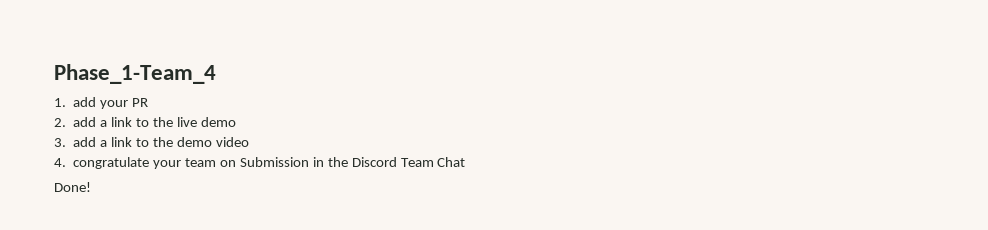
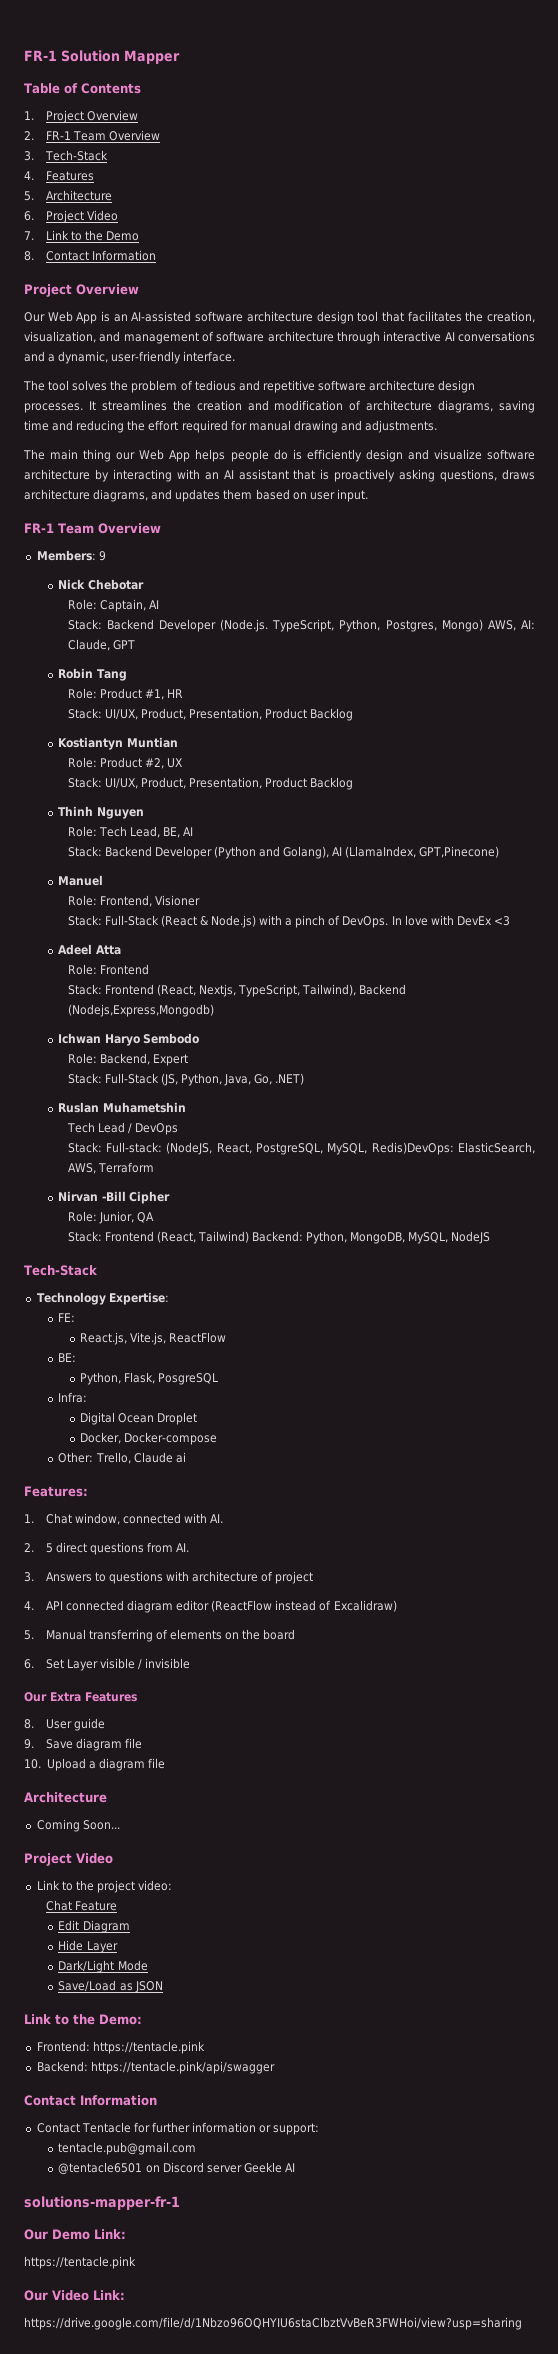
- Phase_1-Team_4
- 1. add your PR
- 2. add a link to the live demo
- 3. add a link to the demo video
- 4. congratulate your team on Submission in the Discord Team Chat
- Done!
+ FR-1 Solution Mapper
+ Table of Contents
+ 1. Project Overview
+ 2. FR-1 Team Overview
+ 3. Tech-Stack
+ 4. Features
+ 5. Architecture
+ 6. Project Video
+ 7. Link to the Demo
+ 8. Contact Information
+ Project Overview
+ Our Web App is an AI-assisted software architecture design tool that facilitates the creation, visualization, and management of software architecture through interactive AI conversations and a dynamic, user-friendly interface.
+ The tool solves the problem of tedious and repetitive software architecture design processes. It streamlines the creation and modification of architecture diagrams, saving time and reducing the effort required for manual drawing and adjustments.
+ The main thing our Web App helps people do is efficiently design and visualize software architecture by interacting with an AI assistant that is proactively asking questions, draws architecture diagrams, and updates them based on user input.
+ FR-1 Team Overview
+ Members: 9
+ Nick Chebotar
+ Role: Captain, AI
+ Stack: Backend Developer (Node.js. TypeScript, Python, Postgres, Mongo) AWS, AI: Claude, GPT
+ Robin Tang
+ Role: Product #1, HR
+ Stack: UI/UX, Product, Presentation, Product Backlog
+ Kostiantyn Muntian
+ Role: Product #2, UX
+ Stack: UI/UX, Product, Presentation, Product Backlog
+ Thinh Nguyen
+ Role: Tech Lead, BE, AI
+ Stack: Backend Developer (Python and Golang), AI (LlamaIndex, GPT,Pinecone)
+ Manuel
+ Role: Frontend, Visioner
+ Stack: Full-Stack (React & Node.js) with a pinch of DevOps. In love with DevEx <3
+ Adeel Atta
+ Role: Frontend
+ Stack: Frontend (React, Nextjs, TypeScript, Tailwind), Backend (Nodejs,Express,Mongodb)
+ Ichwan Haryo Sembodo
+ Role: Backend, Expert
+ Stack: Full-Stack (JS, Python, Java, Go, .NET)
+ Ruslan Muhametshin
+ Tech Lead / DevOps
+ Stack: Full-stack: (NodeJS, React, PostgreSQL, MySQL, Redis)DevOps: ElasticSearch, AWS, Terraform
+ Nirvan -Bill Cipher
+ Role: Junior, QA
+ Stack: Frontend (React, Tailwind) Backend: Python, MongoDB, MySQL, NodeJS
+ Tech-Stack
+ Technology Expertise:
+ FE:
+ React.js, Vite.js, ReactFlow
+ BE:
+ Python, Flask, PosgreSQL
+ Infra:
+ Digital Ocean Droplet
+ Docker, Docker-compose
+ Other: Trello, Claude ai
+ Features:
+ 1. Chat window, connected with AI.
+ 2. 5 direct questions from AI.
+ 3. Answers to questions with architecture of project
+ 4. API connected diagram editor (ReactFlow instead of Excalidraw)
+ 5. Manual transferring of elements on the board
+ 6. Set Layer visible / invisible
+ Our Extra Features
+ 8. User guide
+ 9. Save diagram file
+ 10. Upload a diagram file
+ Architecture
+ Coming Soon...
+ Project Video
+ Link to the project video:
+ Chat Feature
+ Edit Diagram
+ Hide Layer
+ Dark/Light Mode
+ Save/Load as JSON
+ Link to the Demo:
+ Frontend: https://tentacle.pink
+ Backend: https://tentacle.pink/api/swagger
+ Contact Information
+ Contact Tentacle for further information or support:
+ tentacle.pub@gmail.com
+ @tentacle6501 on Discord server Geekle AI
+ solutions-mapper-fr-1
+ Our Demo Link:
+ https://tentacle.pink
+ Our Video Link:
+ https://drive.google.com/file/d/1Nbzo96OQHYIU6staClbztVvBeR3FWHoi/view?usp=sharing

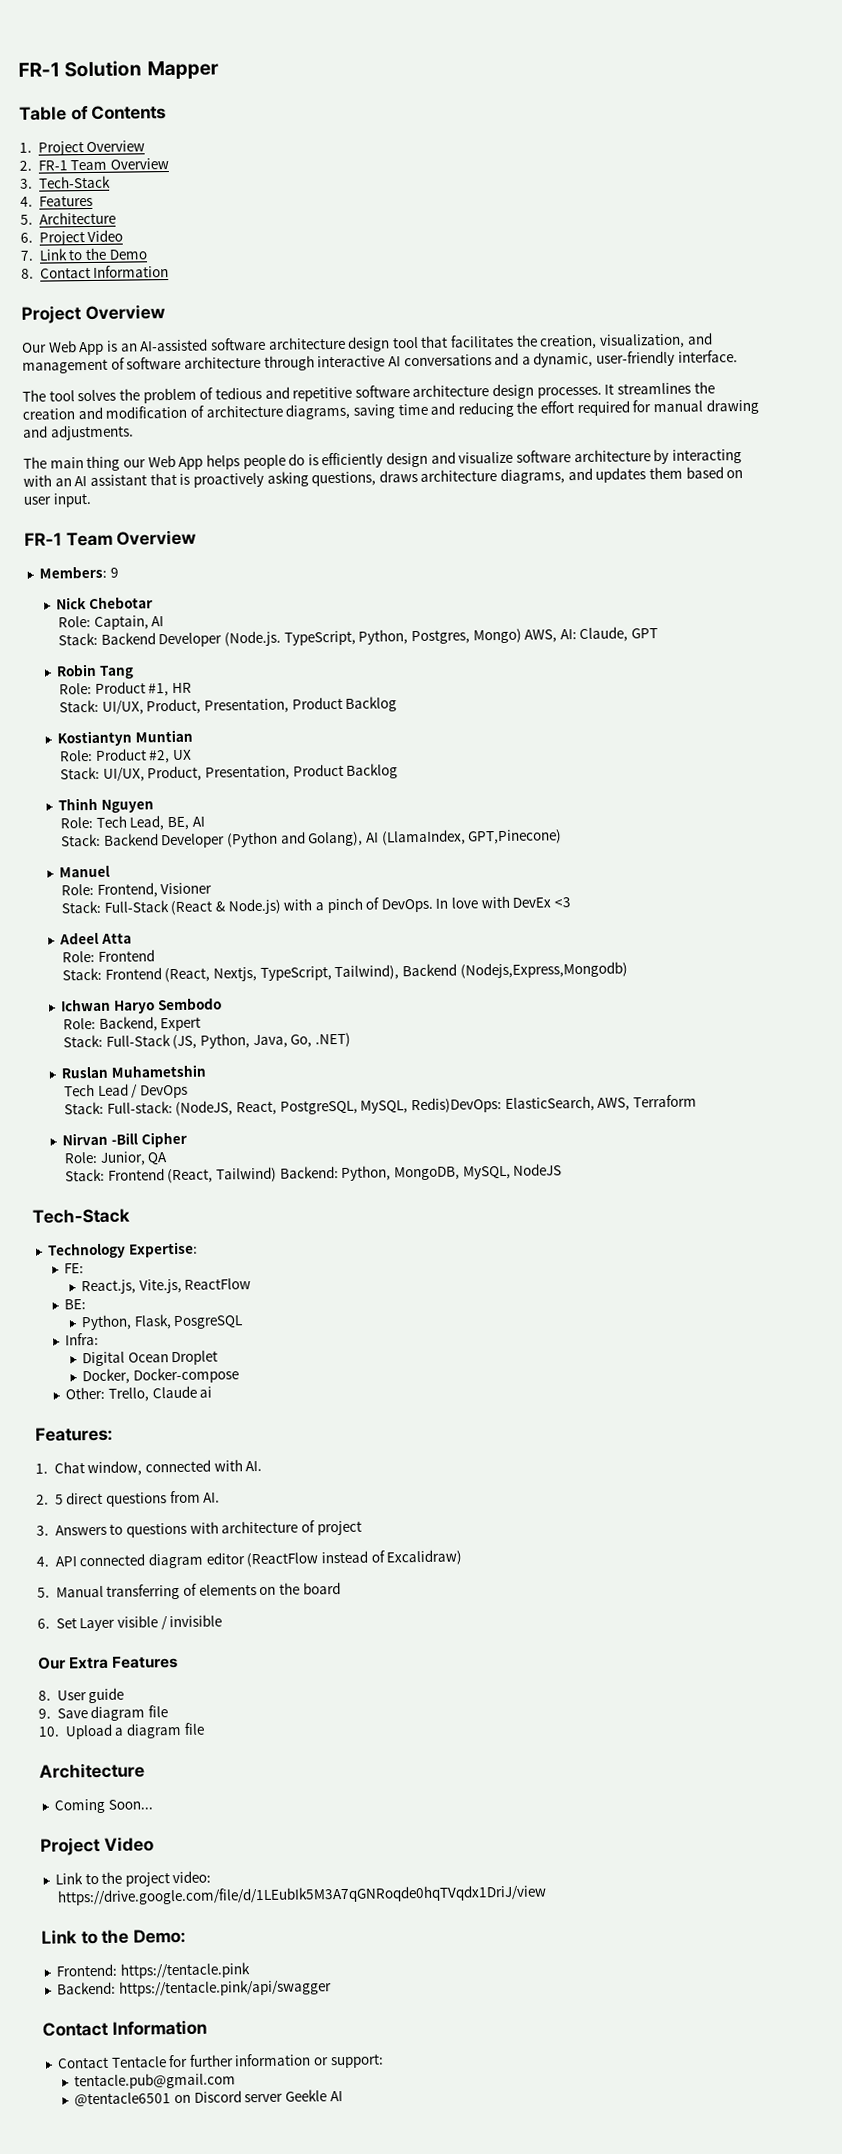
- Chat Feature
- Edit Diagram
- Hide Layer
- Dark/Light Mode
- Save/Load as JSON
+ https://drive.google.com/file/d/1LEubIk5M3A7qGNRoqde0hqTVqdx1DriJ/view
- solutions-mapper-fr-1
- Our Demo Link:
- https://tentacle.pink
- Our Video Link:
- https://drive.google.com/file/d/1Nbzo96OQHYIU6staClbztVvBeR3FWHoi/view?usp=sharing

